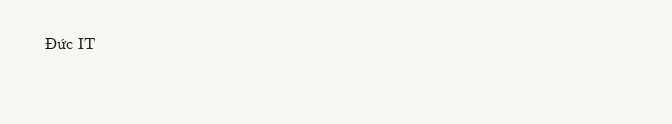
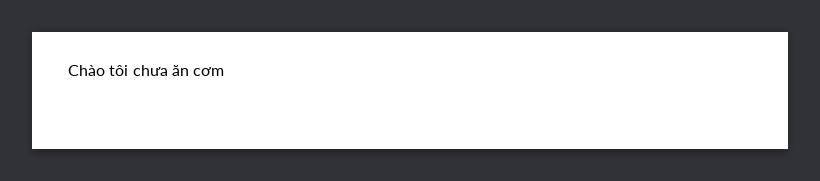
- Đức IT
+ Chào tôi chưa ăn cơm

